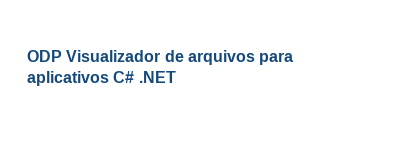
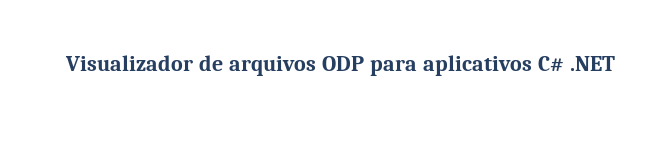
- ODP Visualizador de arquivos para aplicativos C# .NET
+ Visualizador de arquivos ODP para aplicativos C# .NET

